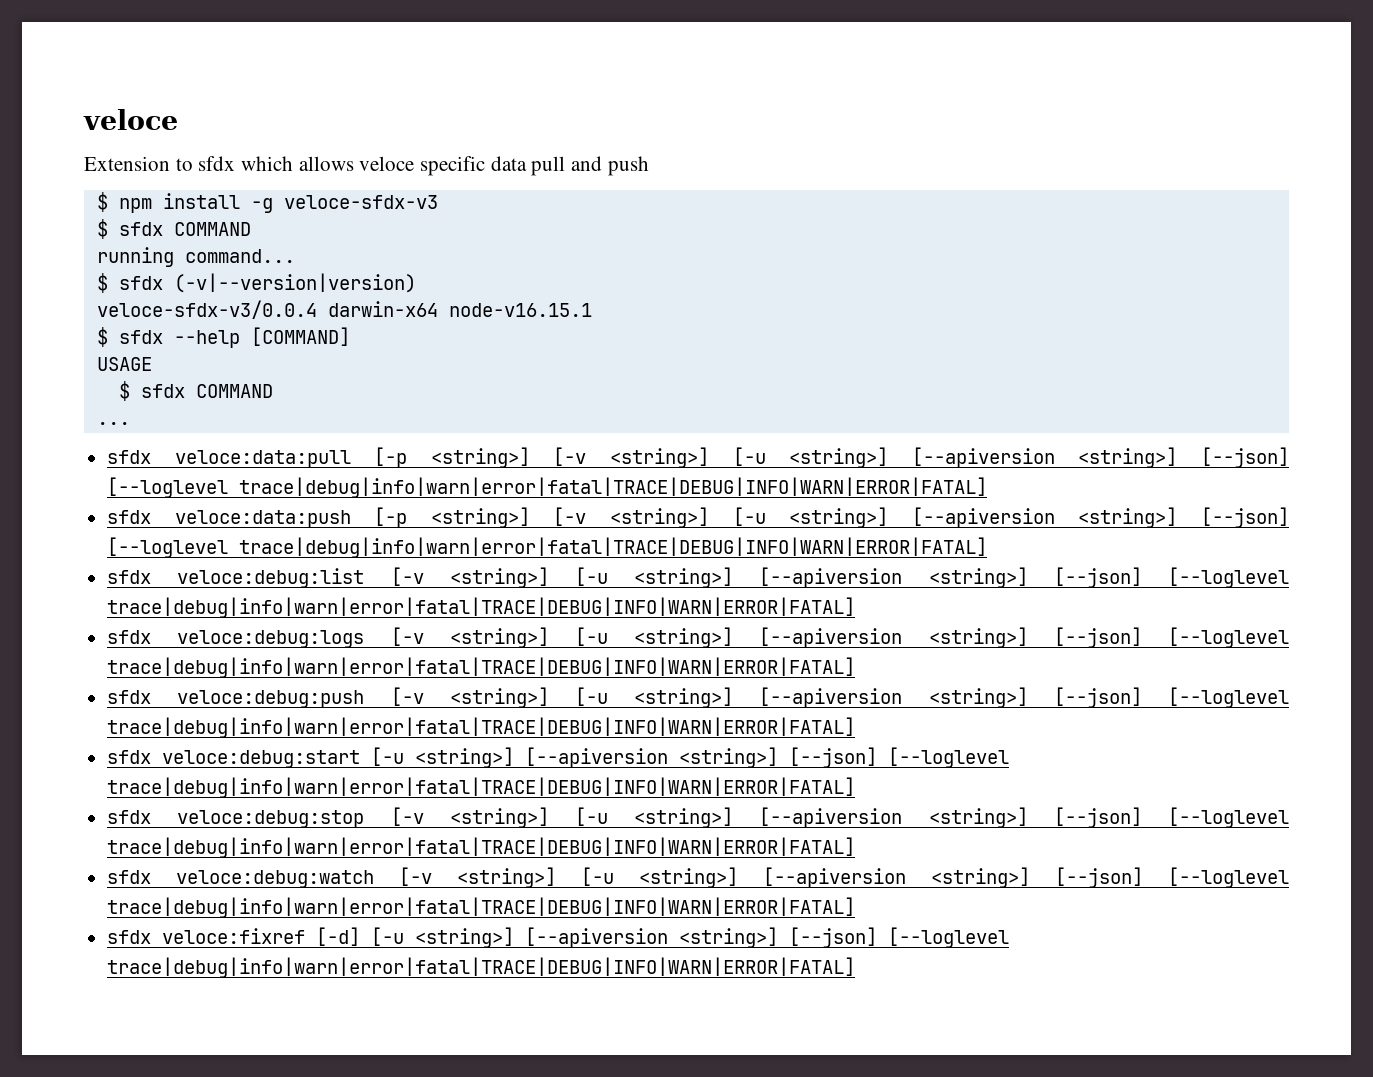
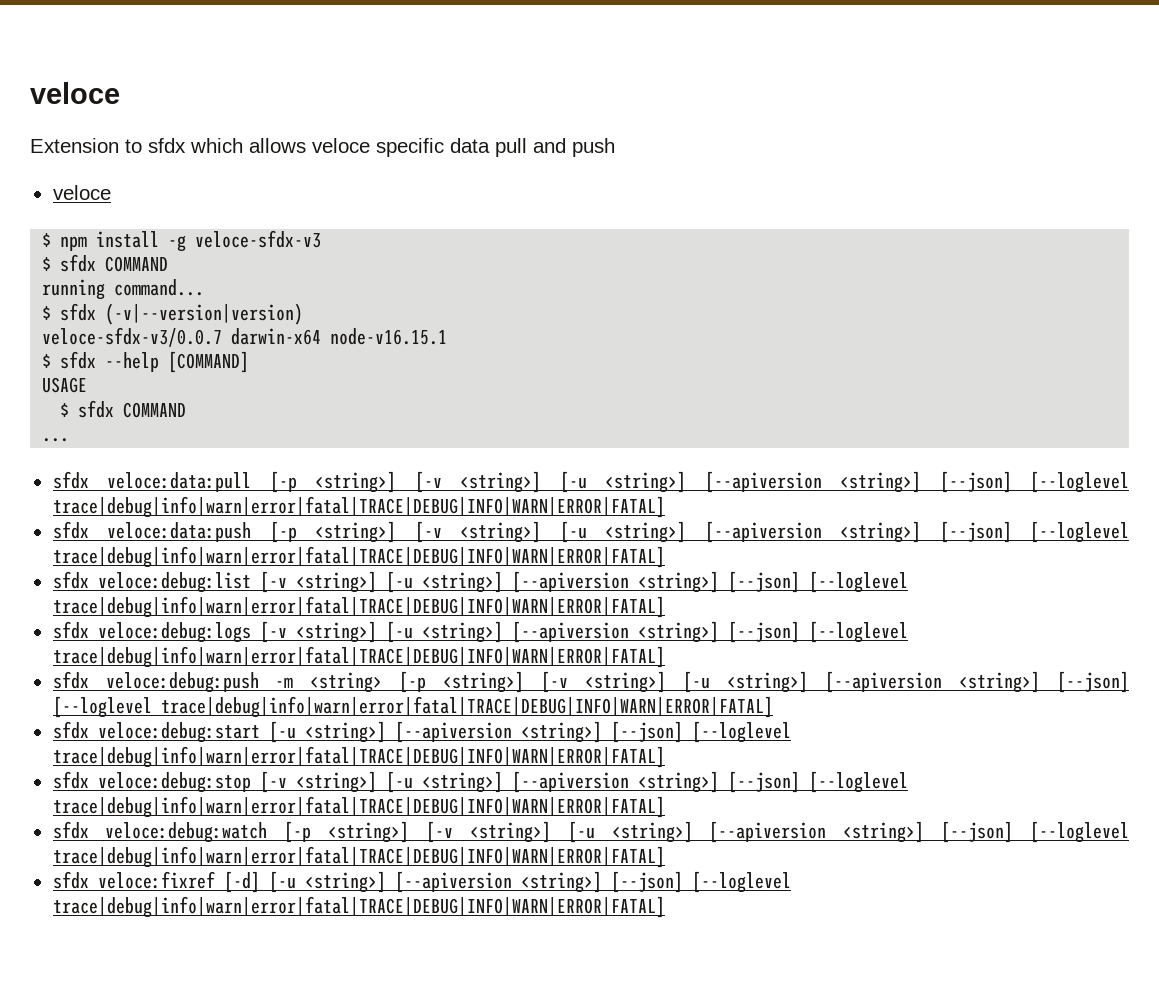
  Extension to sfdx which allows veloce specific data pull and push
+ veloce
- veloce-sfdx-v3/0.0.4 darwin-x64 node-v16.15.1
+ veloce-sfdx-v3/0.0.7 darwin-x64 node-v16.15.1
- sfdx veloce:debug:push [-v <string>] [-u <string>] [--apiversion <string>] [--json] [--loglevel trace|debug|info|warn|error|fatal|TRACE|DEBUG|INFO|WARN|ERROR|FATAL]
+ sfdx veloce:debug:push -m <string> [-p <string>] [-v <string>] [-u <string>] [--apiversion <string>] [--json] [--loglevel trace|debug|info|warn|error|fatal|TRACE|DEBUG|INFO|WARN|ERROR|FATAL]
- sfdx veloce:debug:watch [-v <string>] [-u <string>] [--apiversion <string>] [--json] [--loglevel trace|debug|info|warn|error|fatal|TRACE|DEBUG|INFO|WARN|ERROR|FATAL]
+ sfdx veloce:debug:watch [-p <string>] [-v <string>] [-u <string>] [--apiversion <string>] [--json] [--loglevel trace|debug|info|warn|error|fatal|TRACE|DEBUG|INFO|WARN|ERROR|FATAL]

